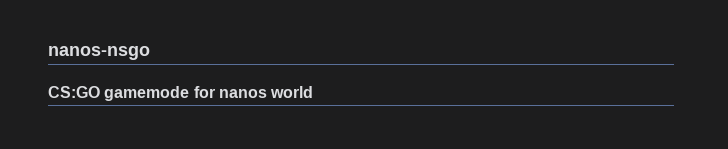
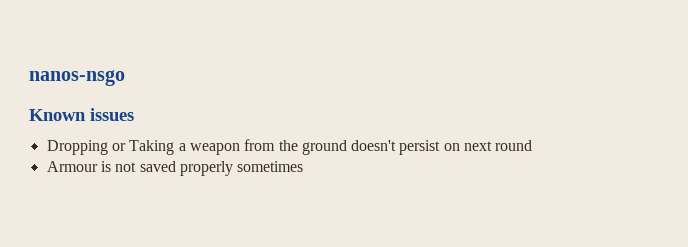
- CS:GO gamemode for nanos world
+ Known issues
+ Dropping or Taking a weapon from the ground doesn't persist on next round
+ Armour is not saved properly sometimes

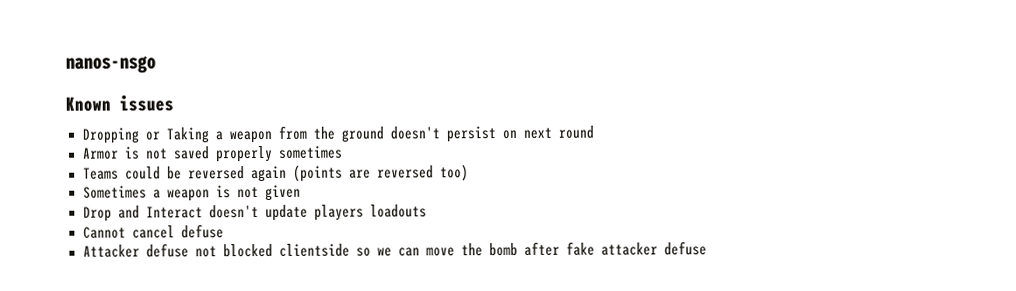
- Armour is not saved properly sometimes
+ Armor is not saved properly sometimes
+ Teams could be reversed again (points are reversed too)
+ Sometimes a weapon is not given
+ Drop and Interact doesn't update players loadouts
+ Cannot cancel defuse
+ Attacker defuse not blocked clientside so we can move the bomb after fake attacker defuse

